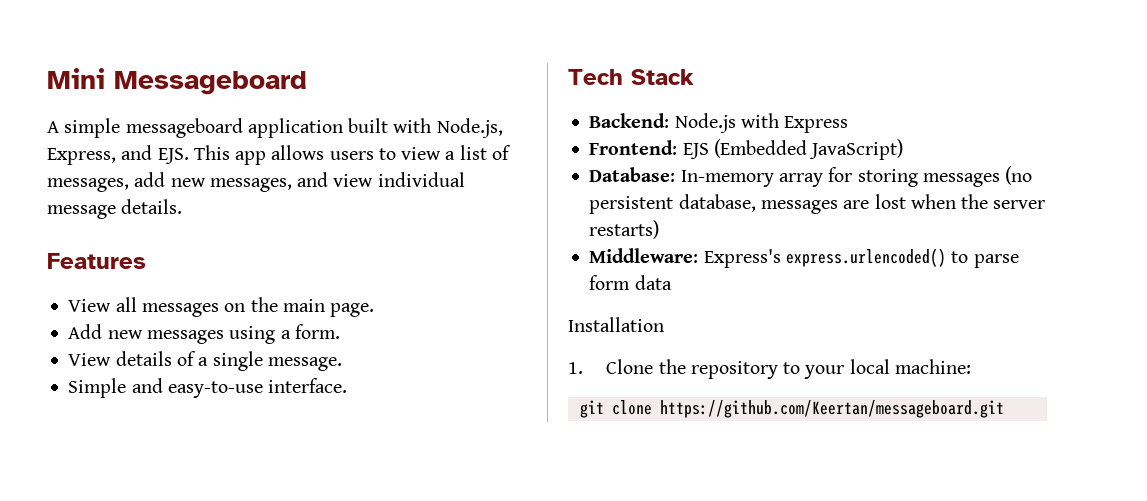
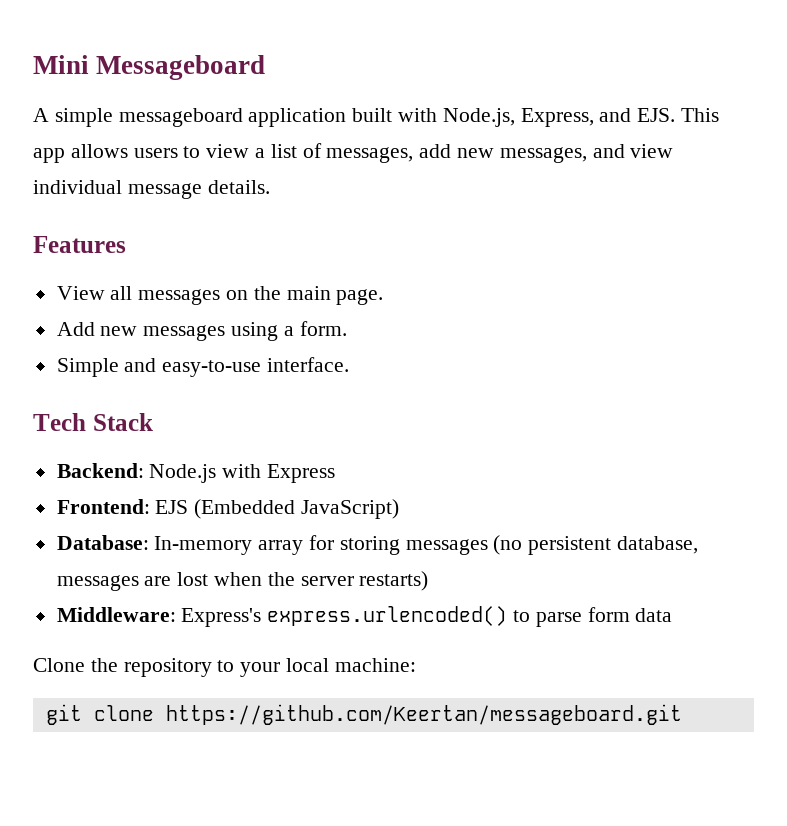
- View details of a single message.
- Installation
- 1. Clone the repository to your local machine:
+ Clone the repository to your local machine:

